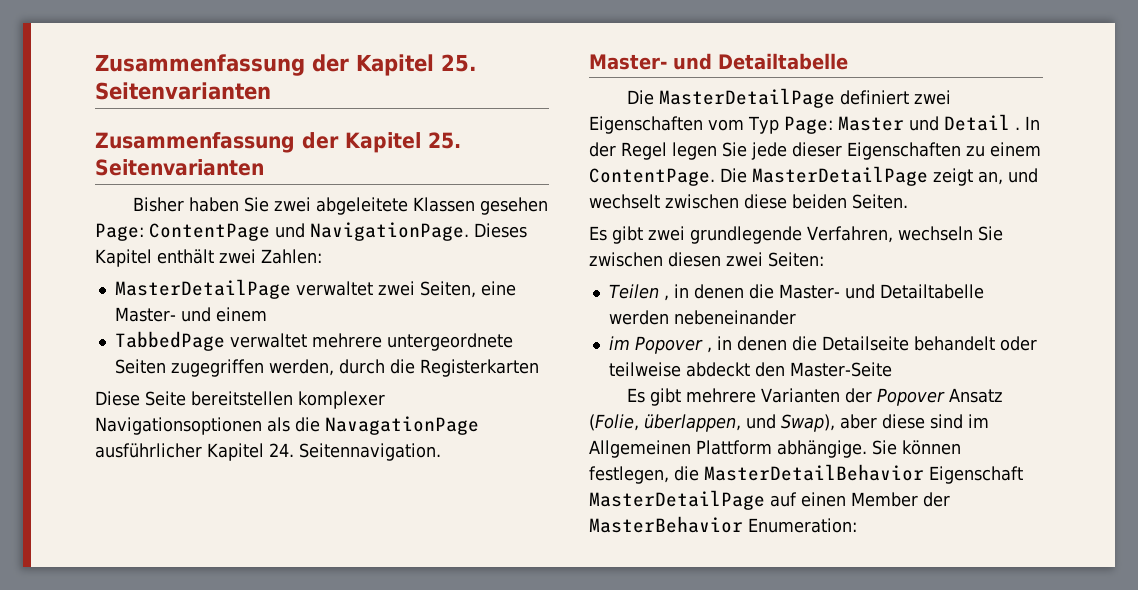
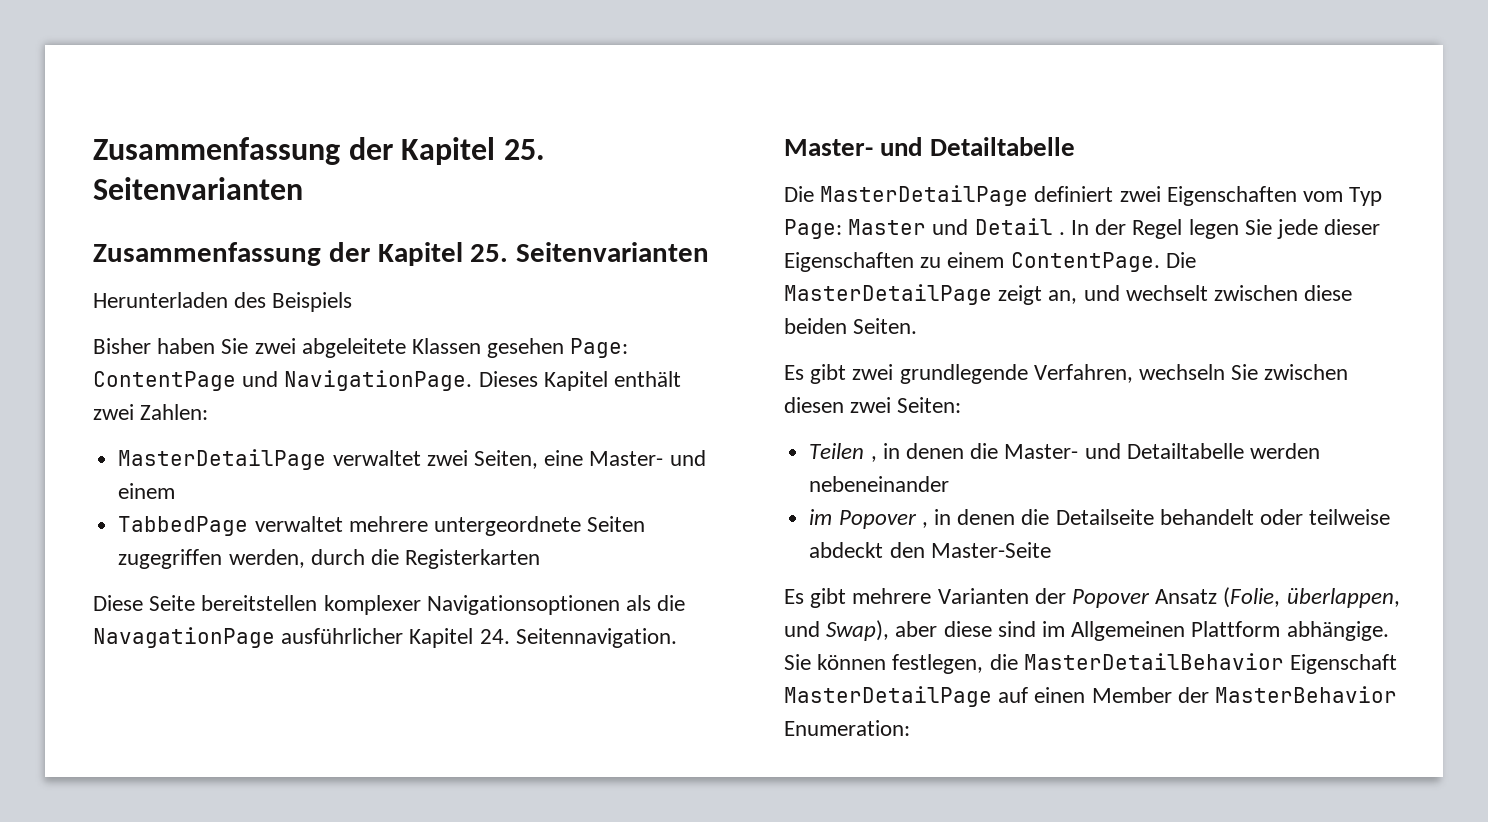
+ Herunterladen des Beispiels

